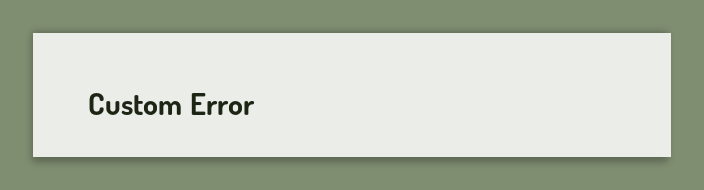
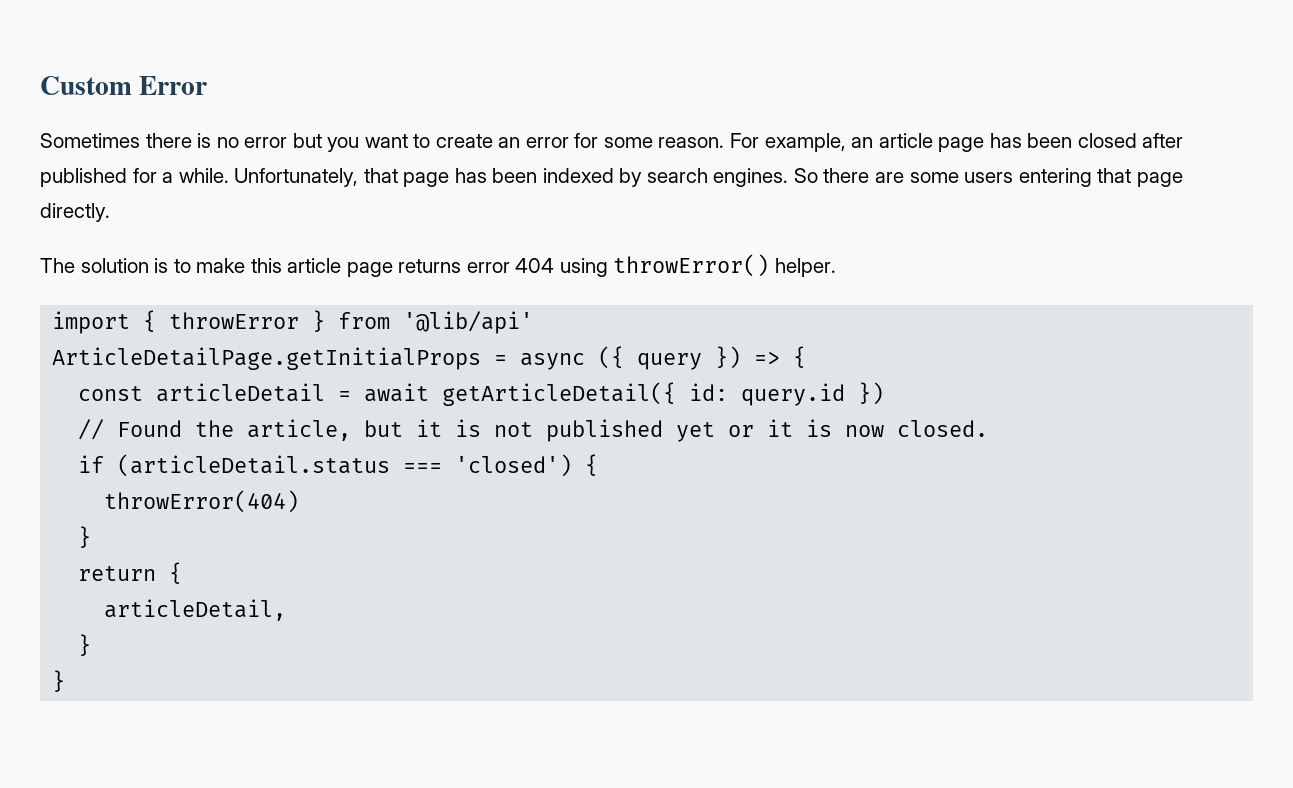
+ Sometimes there is no error but you want to create an error for some reason. For example, an article page has been closed after published for a while. Unfortunately, that page has been indexed by search engines. So there are some users entering that page directly.
+ The solution is to make this article page returns error 404 using throwError() helper.
+ import { throwError } from '@lib/api'
+ ArticleDetailPage.getInitialProps = async ({ query }) => {
+ const articleDetail = await getArticleDetail({ id: query.id })
+ // Found the article, but it is not published yet or it is now closed.
+ if (articleDetail.status === 'closed') {
+ throwError(404)
+ }
+ return {
+ articleDetail,
+ }
+ }

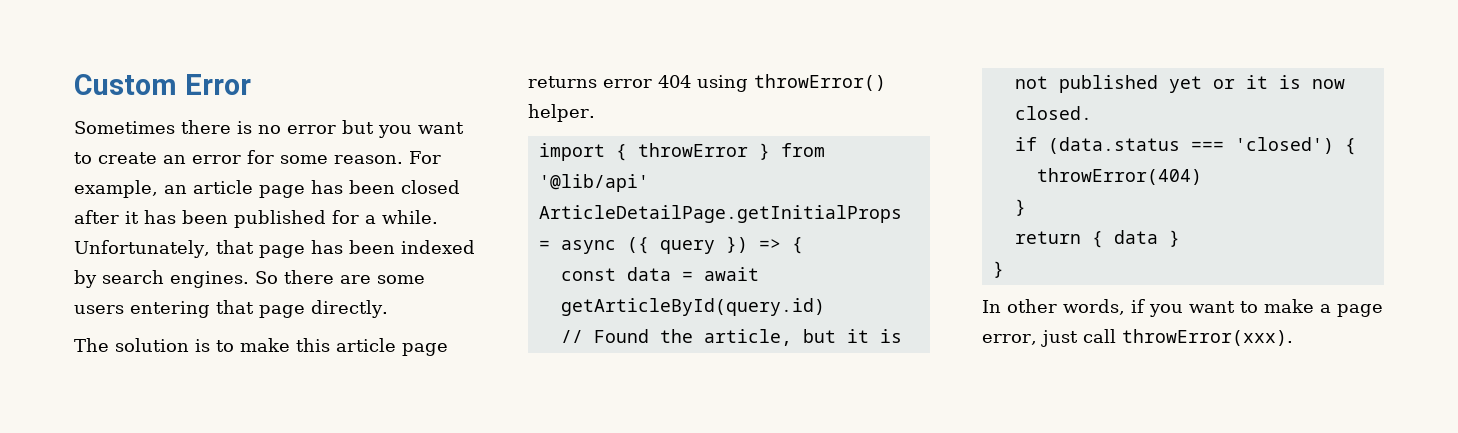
- For example, an article page has been closed after published for a while.
+ For example, an article page has been closed after it has been published for a while.
- const articleDetail = await getArticleDetail({ id: query.id })
+ const data = await getArticleById(query.id)
- if (articleDetail.status === 'closed') {
+ if (data.status === 'closed') {
- return {
- articleDetail,
+ return { data }
  }
- }
+ In other words, if you want to make a page error, just call throwError(xxx).

